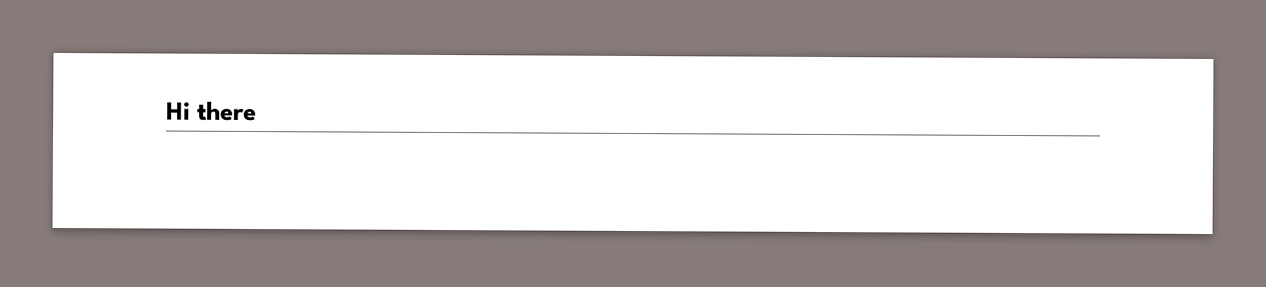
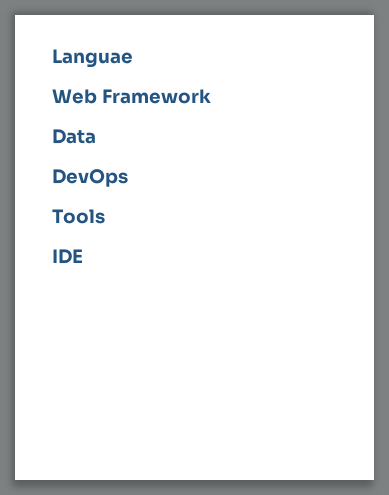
- Hi there
+ Languae
+ Web Framework
+ Data
+ DevOps
+ Tools
+ IDE

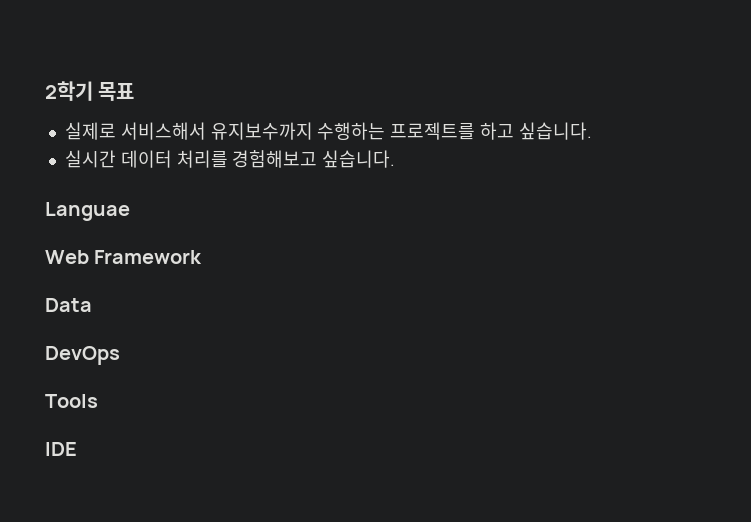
+ 2학기 목표
+ 실제로 서비스해서 유지보수까지 수행하는 프로젝트를 하고 싶습니다.
+ 실시간 데이터 처리를 경험해보고 싶습니다.

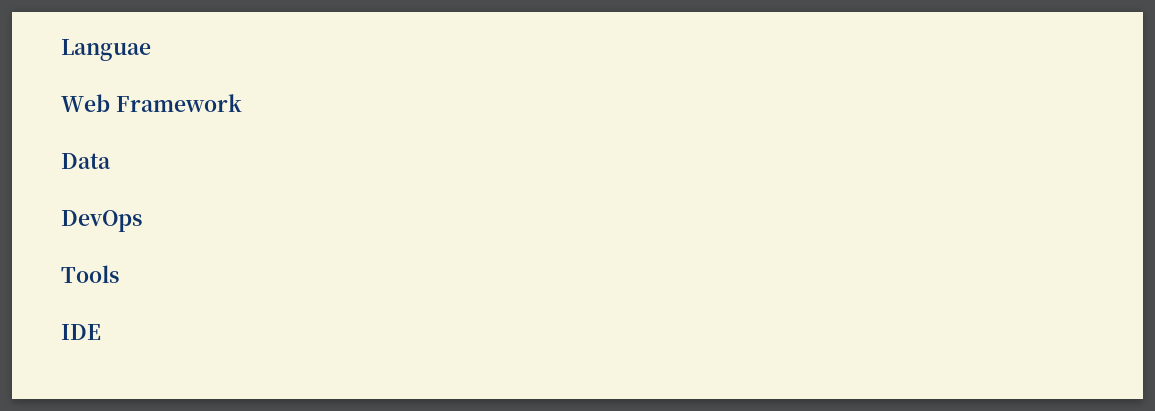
- 2학기 목표
- 실제로 서비스해서 유지보수까지 수행하는 프로젝트를 하고 싶습니다.
- 실시간 데이터 처리를 경험해보고 싶습니다.

